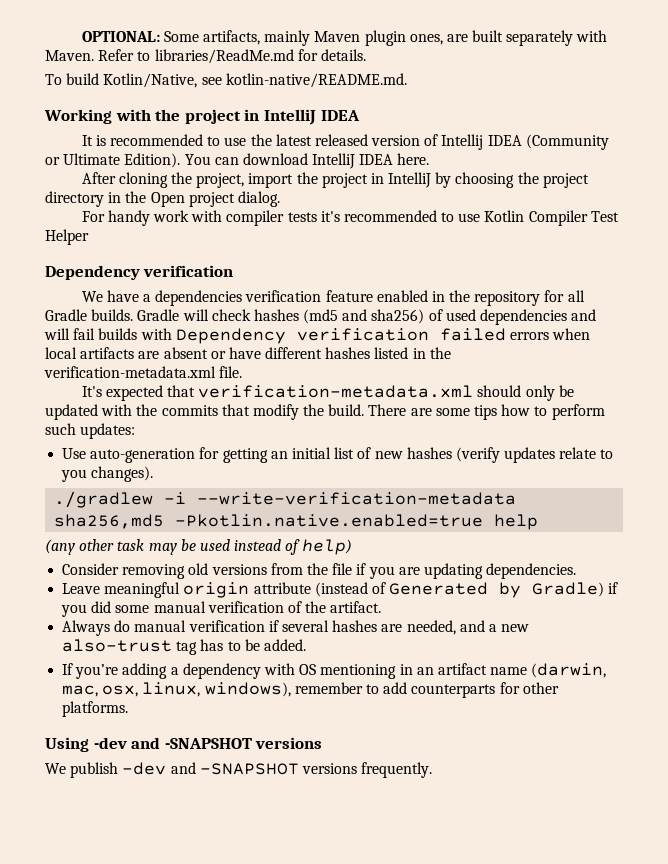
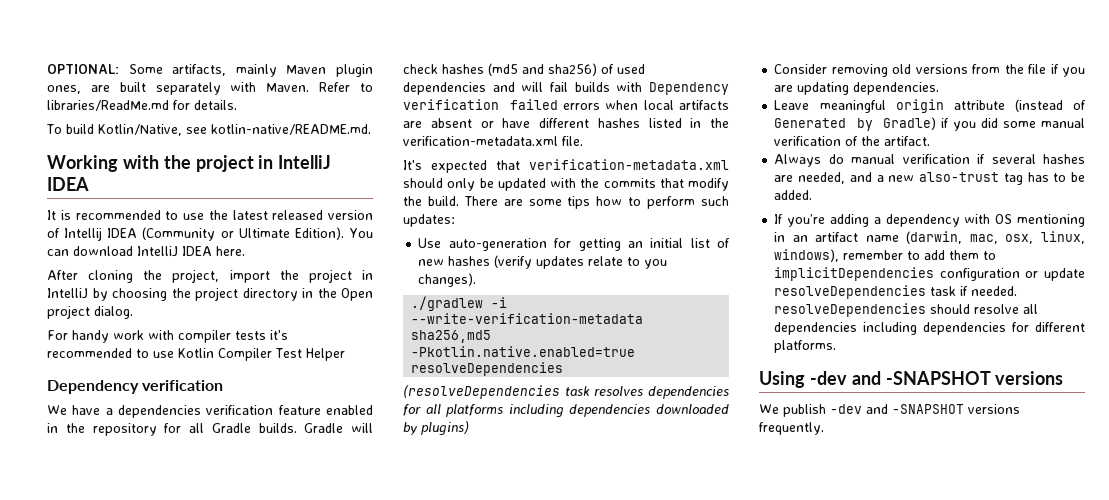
- ./gradlew -i --write-verification-metadata sha256,md5 -Pkotlin.native.enabled=true help
- (any other task may be used instead of help)
+ ./gradlew -i --write-verification-metadata sha256,md5 -Pkotlin.native.enabled=true resolveDependencies
+ (resolveDependencies task resolves dependencies for all platforms including dependencies downloaded by plugins)
- If you’re adding a dependency with OS mentioning in an artifact name (darwin, mac, osx, linux, windows), remember to add counterparts for other platforms.
+ If you’re adding a dependency with OS mentioning in an artifact name (darwin, mac, osx, linux, windows), remember to add them to implicitDependencies configuration or update resolveDependencies task if needed. resolveDependencies should resolve all dependencies including dependencies for different platforms.

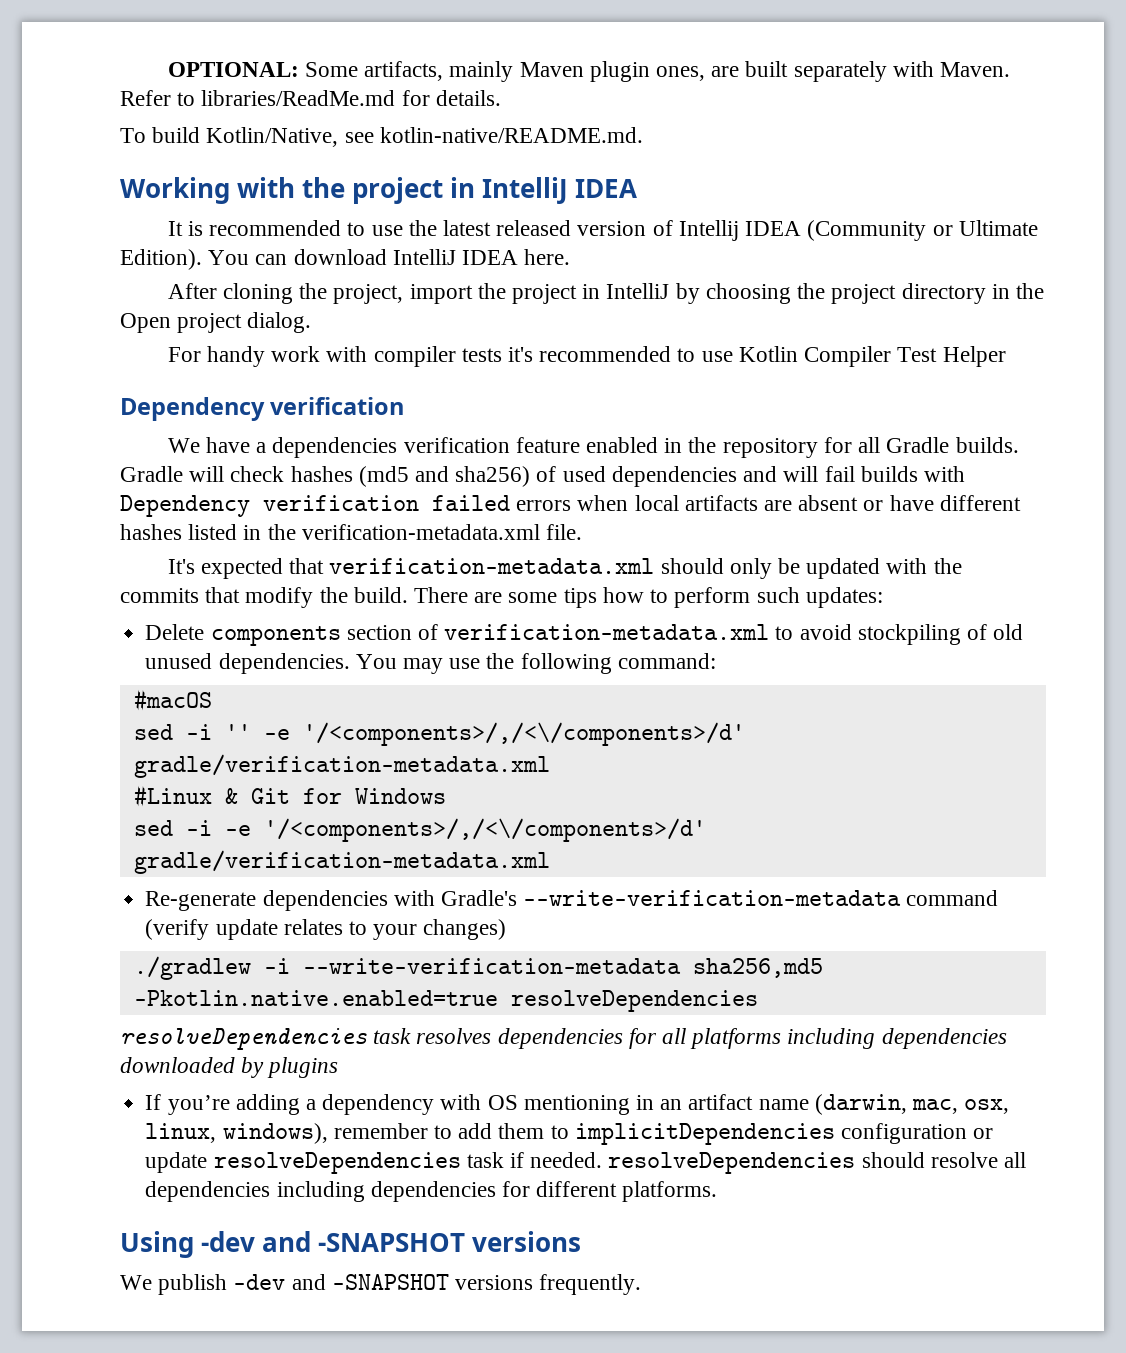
- Use auto-generation for getting an initial list of new hashes (verify updates relate to you changes).
+ Delete components section of verification-metadata.xml to avoid stockpiling of old unused dependencies. You may use the following command:
+ #macOS
+ sed -i '' -e '/<components>/,/<\/components>/d' gradle/verification-metadata.xml
+ #Linux & Git for Windows
+ sed -i -e '/<components>/,/<\/components>/d' gradle/verification-metadata.xml
+ Re-generate dependencies with Gradle's --write-verification-metadata command (verify update relates to your changes)
- (resolveDependencies task resolves dependencies for all platforms including dependencies downloaded by plugins)
- Consider removing old versions from the file if you are updating dependencies.
- Leave meaningful origin attribute (instead of Generated by Gradle) if you did some manual verification of the artifact.
- Always do manual verification if several hashes are needed, and a new also-trust tag has to be added.
+ resolveDependencies task resolves dependencies for all platforms including dependencies downloaded by plugins

